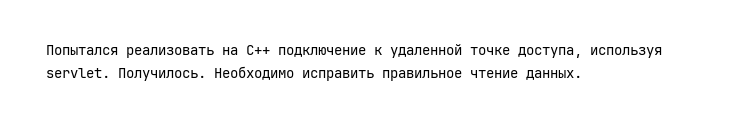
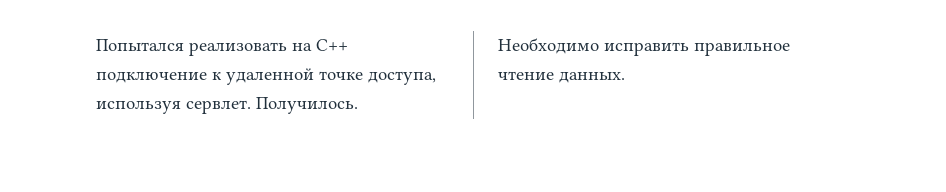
- Попытался реализовать на C++ подключение к удаленной точке доступа, используя servlet.
+ Попытался реализовать на C++ подключение к удаленной точке доступа, используя сервлет.

